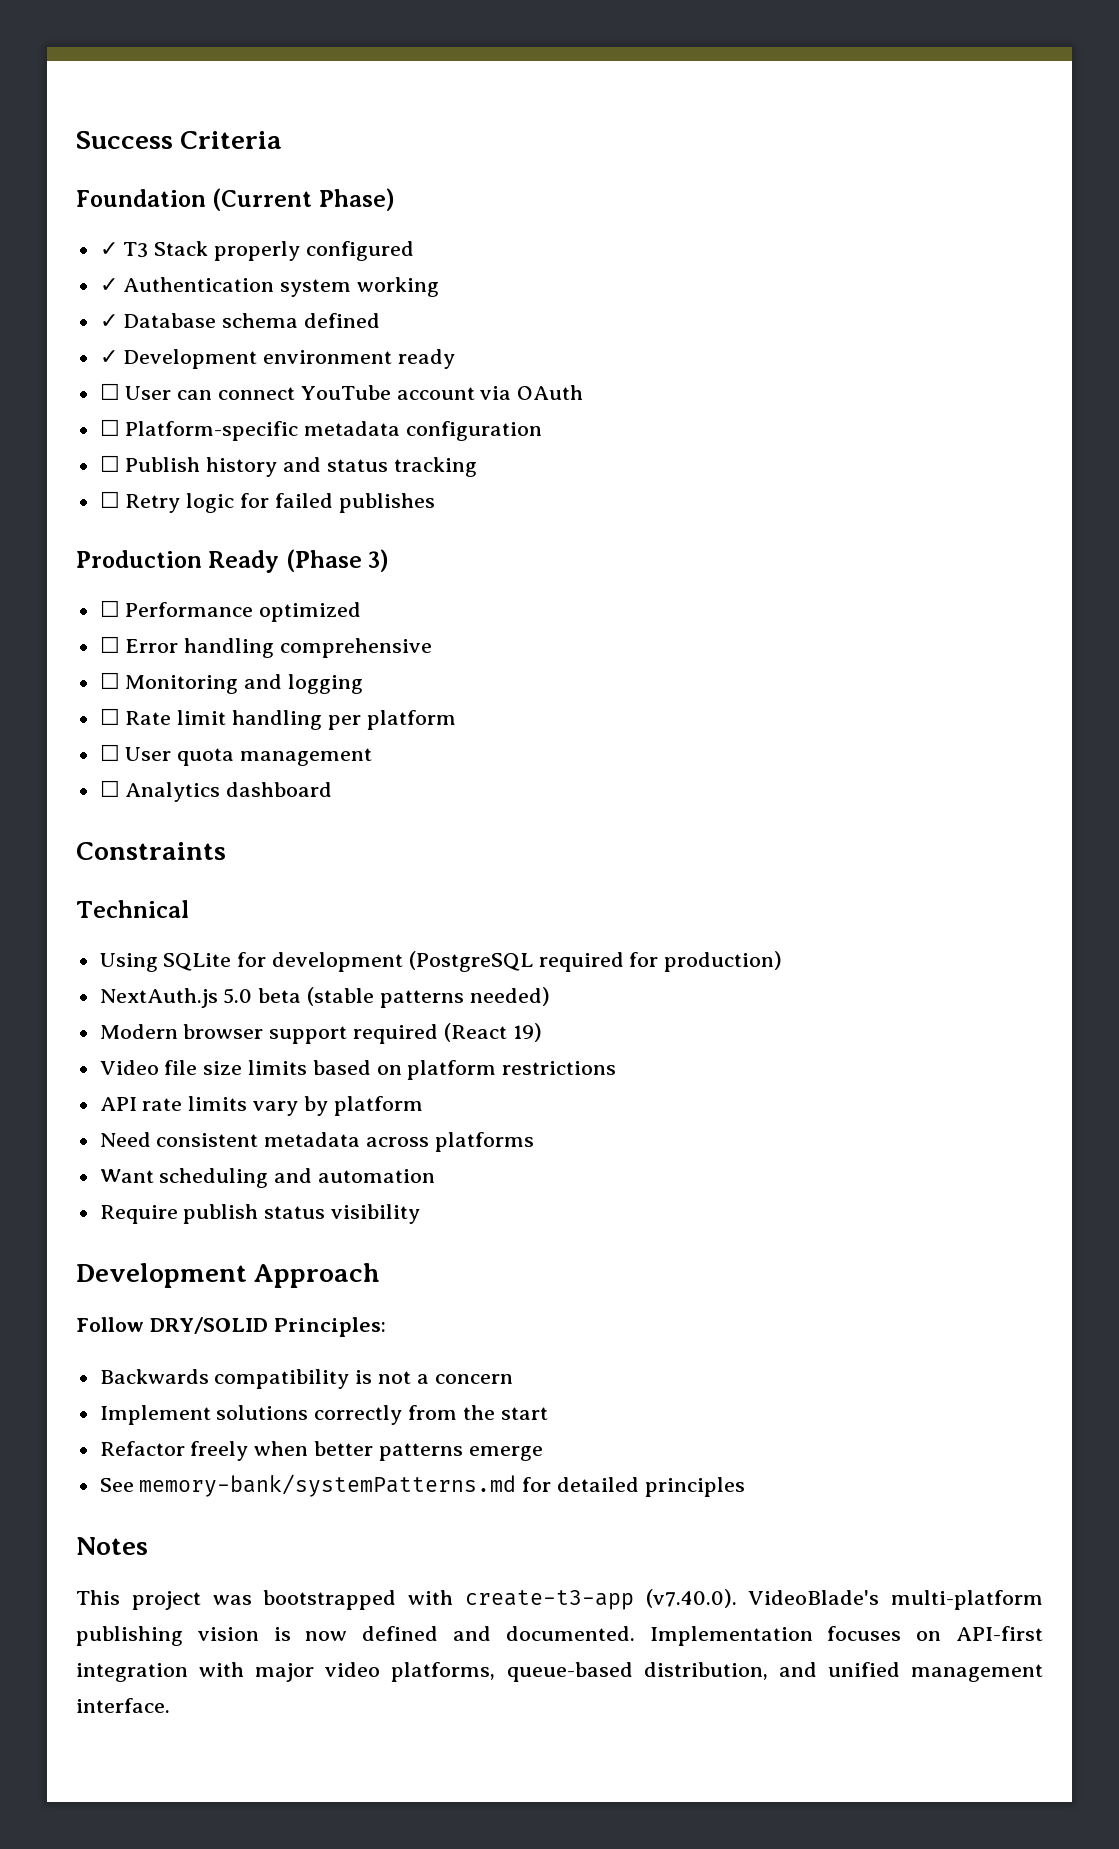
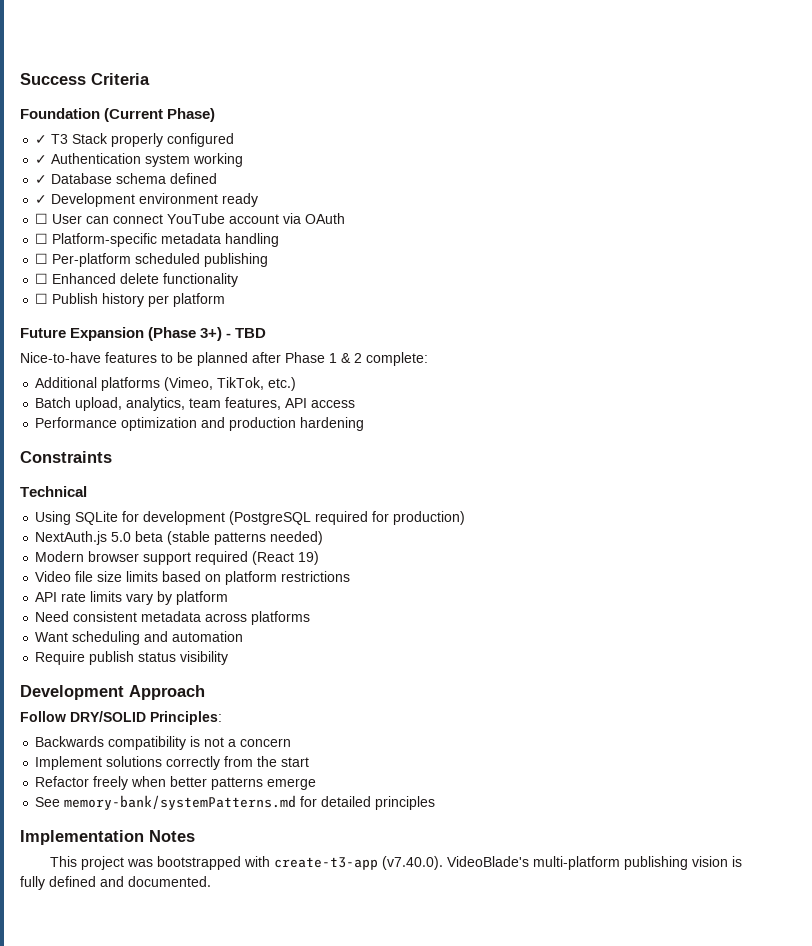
- ☐ Platform-specific metadata configuration
- ☐ Publish history and status tracking
- ☐ Retry logic for failed publishes
- Production Ready (Phase 3)
- ☐ Performance optimized
- ☐ Error handling comprehensive
- ☐ Monitoring and logging
- ☐ Rate limit handling per platform
- ☐ User quota management
- ☐ Analytics dashboard
+ ☐ Platform-specific metadata handling
+ ☐ Per-platform scheduled publishing
+ ☐ Enhanced delete functionality
+ ☐ Publish history per platform
+ Future Expansion (Phase 3+) - TBD
+ Nice-to-have features to be planned after Phase 1 & 2 complete:
+ Additional platforms (Vimeo, TikTok, etc.)
+ Batch upload, analytics, team features, API access
+ Performance optimization and production hardening
- Notes
+ Implementation Notes
- This project was bootstrapped with create-t3-app (v7.40.0). VideoBlade's multi-platform publishing vision is now defined and documented. Implementation focuses on API-first integration with major video platforms, queue-based distribution, and unified management interface.
+ This project was bootstrapped with create-t3-app (v7.40.0). VideoBlade's multi-platform publishing vision is fully defined and documented.

